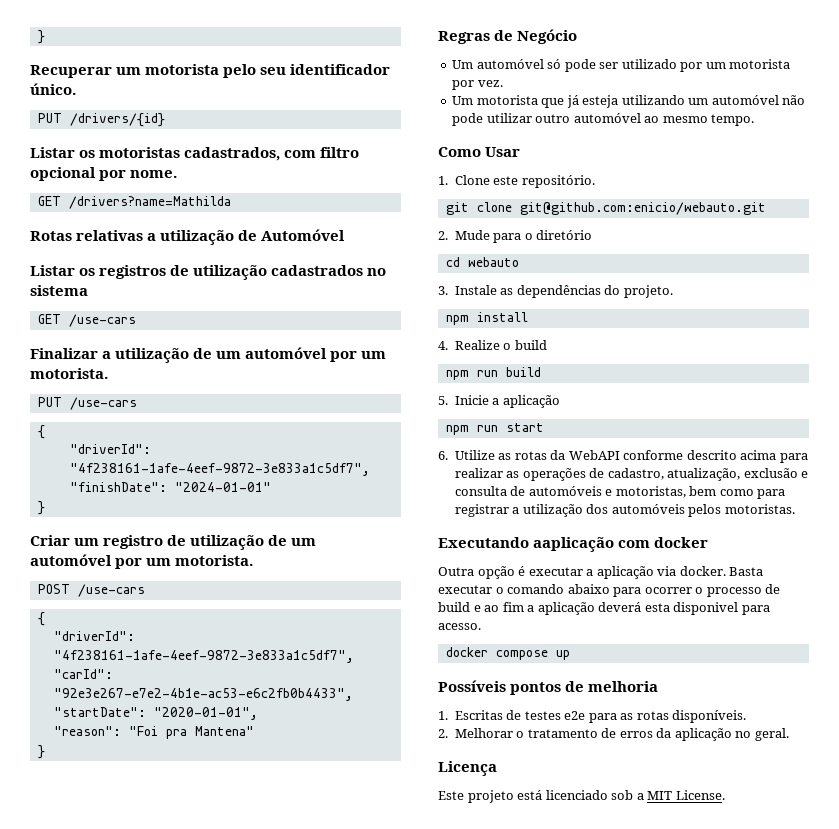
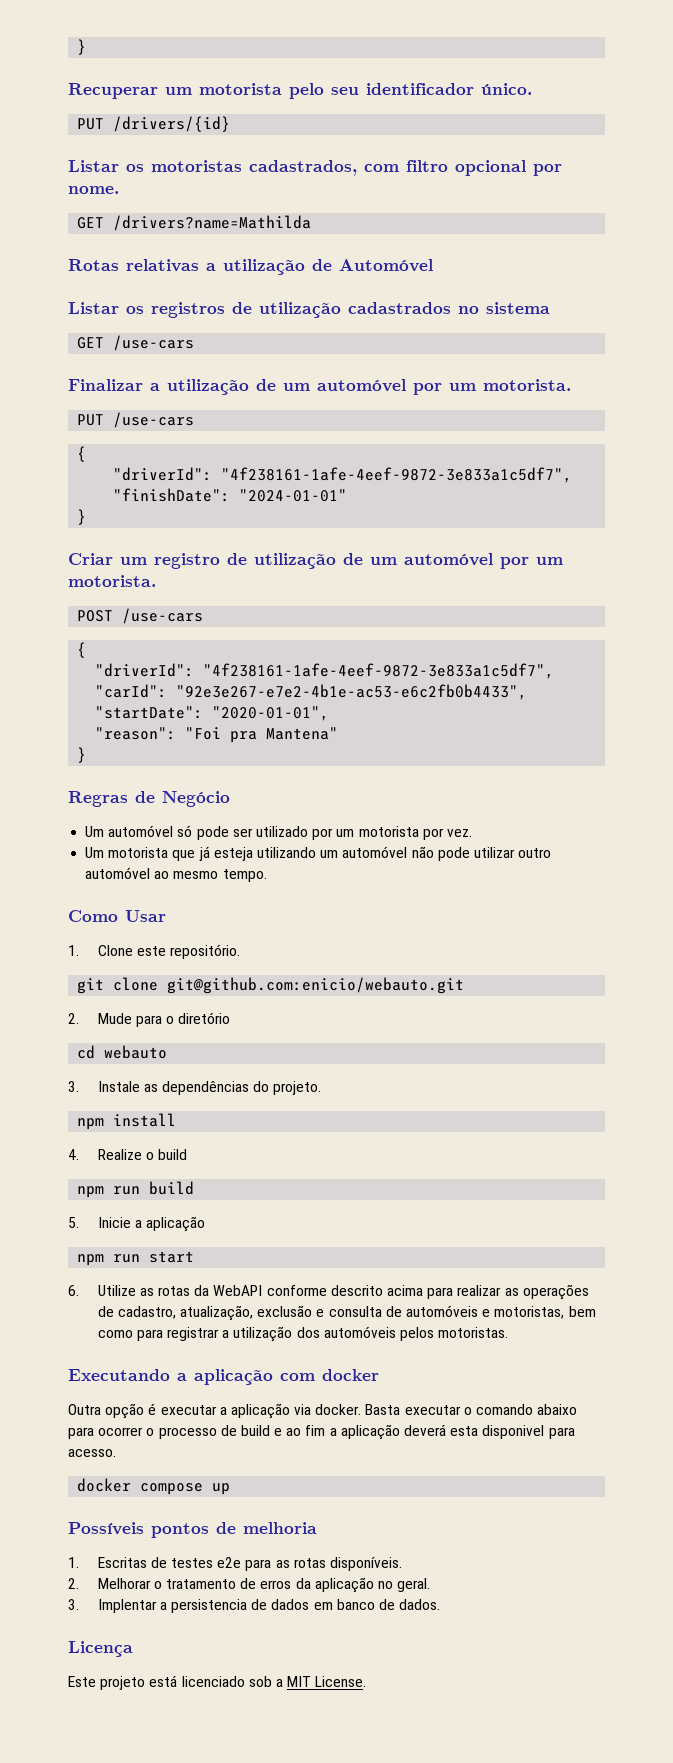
- Executando aaplicação com docker
+ Executando a aplicação com docker
+ 3. Implentar a persistencia de dados em banco de dados.

